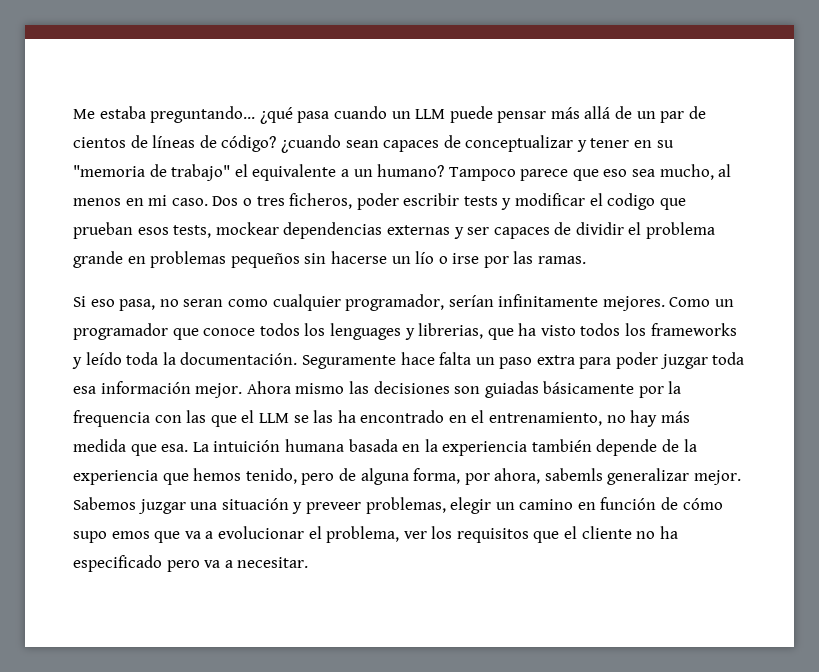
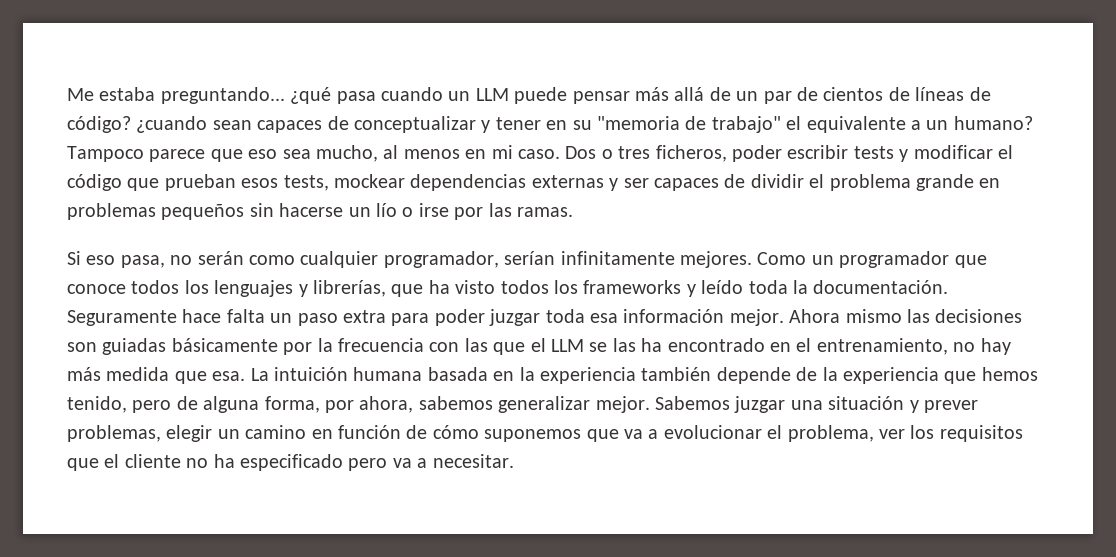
- Dos o tres ficheros, poder escribir tests y modificar el codigo que prueban esos tests, mockear dependencias externas y ser capaces de dividir el problema grande en problemas pequeños sin hacerse un lío o irse por las ramas.
+ Dos o tres ficheros, poder escribir tests y modificar el código que prueban esos tests, mockear dependencias externas y ser capaces de dividir el problema grande en problemas pequeños sin hacerse un lío o irse por las ramas.
- Si eso pasa, no seran como cualquier programador, serían infinitamente mejores.
+ Si eso pasa, no serán como cualquier programador, serían infinitamente mejores.
- Como un programador que conoce todos los lenguages y librerias, que ha visto todos los frameworks y leído toda la documentación.
+ Como un programador que conoce todos los lenguajes y librerías, que ha visto todos los frameworks y leído toda la documentación.
- Ahora mismo las decisiones son guiadas básicamente por la frequencia con las que el LLM se las ha encontrado en el entrenamiento, no hay más medida que esa.
+ Ahora mismo las decisiones son guiadas básicamente por la frecuencia con las que el LLM se las ha encontrado en el entrenamiento, no hay más medida que esa.
- La intuición humana basada en la experiencia también depende de la experiencia que hemos tenido, pero de alguna forma, por ahora, sabemls generalizar mejor.
+ La intuición humana basada en la experiencia también depende de la experiencia que hemos tenido, pero de alguna forma, por ahora, sabemos generalizar mejor.
- Sabemos juzgar una situación y preveer problemas, elegir un camino en función de cómo supo emos que va a evolucionar el problema, ver los requisitos que el cliente no ha especificado pero va a necesitar.
+ Sabemos juzgar una situación y prever problemas, elegir un camino en función de cómo suponemos que va a evolucionar el problema, ver los requisitos que el cliente no ha especificado pero va a necesitar.

